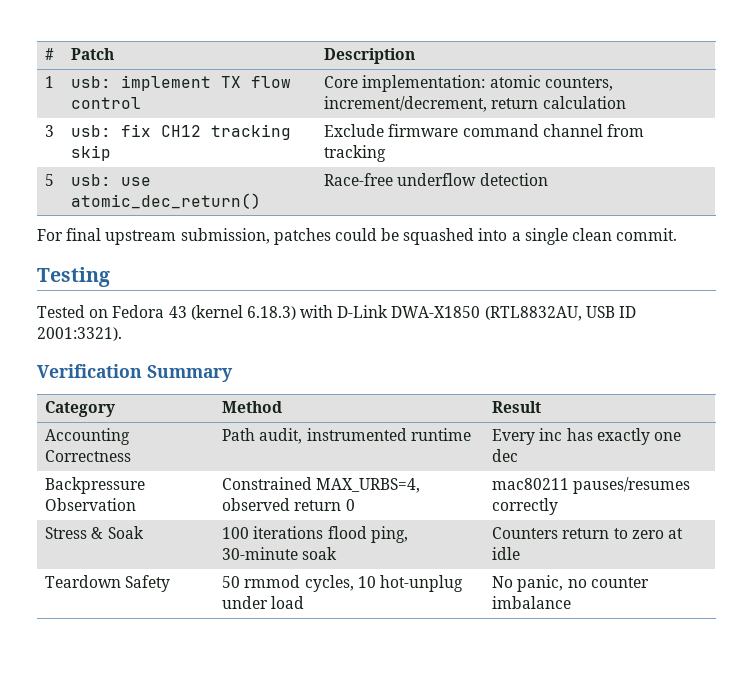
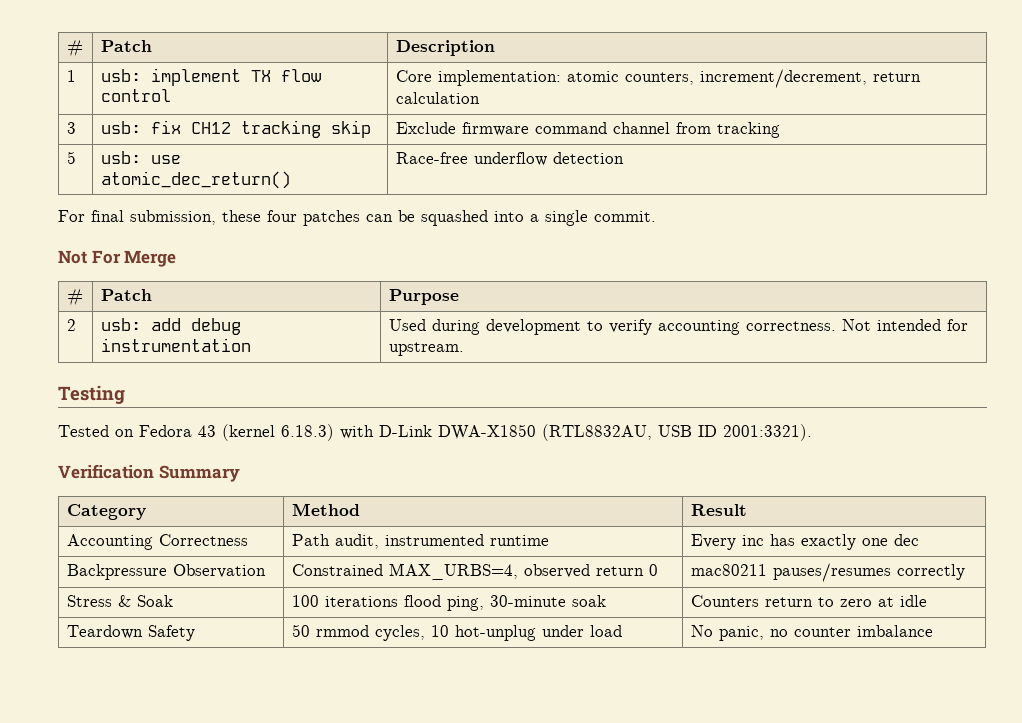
- For final upstream submission, patches could be squashed into a single clean commit.
+ For final submission, these four patches can be squashed into a single commit.
+ Not For Merge
+ # | Patch | Purpose
+ 2 | usb: add debug instrumentation | Used during development to verify accounting correctness. Not intended for upstream.

